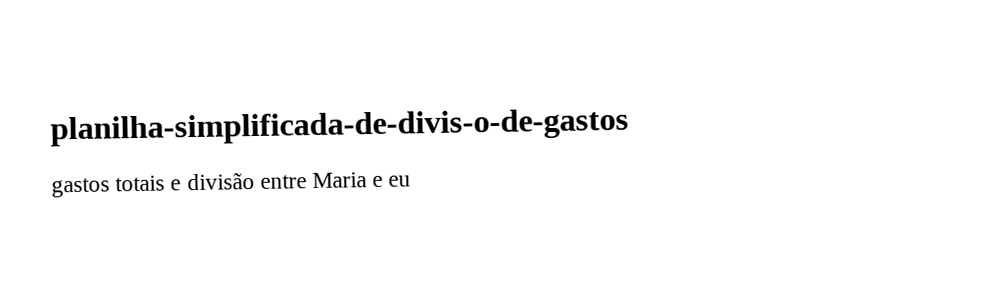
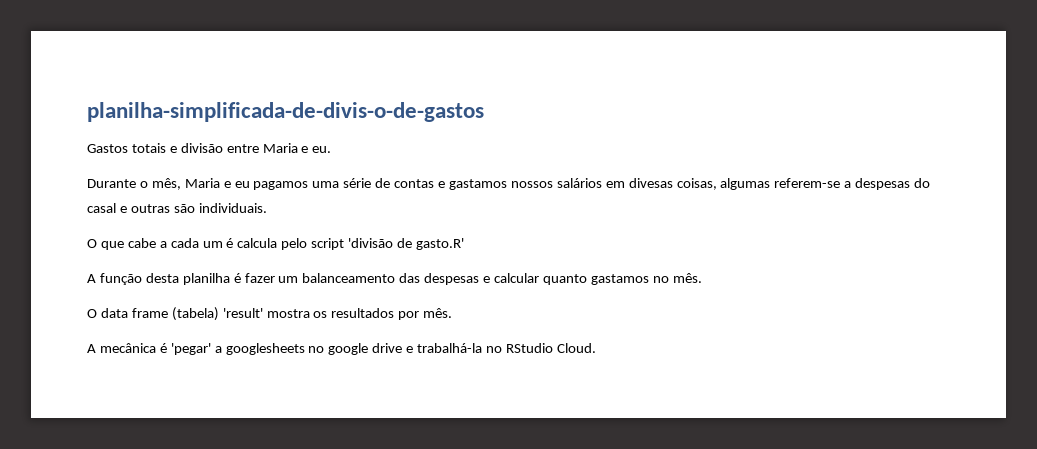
- gastos totais e divisão entre Maria e eu
+ Gastos totais e divisão entre Maria e eu.
+ Durante o mês, Maria e eu pagamos uma série de contas e gastamos nossos salários em divesas coisas, algumas referem-se a despesas do casal e outras são individuais.
+ O que cabe a cada um é calcula pelo script 'divisão de gasto.R'
+ A função desta planilha é fazer um balanceamento das despesas e calcular quanto gastamos no mês.
+ O data frame (tabela) 'result' mostra os resultados por mês.
+ A mecânica é 'pegar' a googlesheets no google drive e trabalhá-la no RStudio Cloud.

